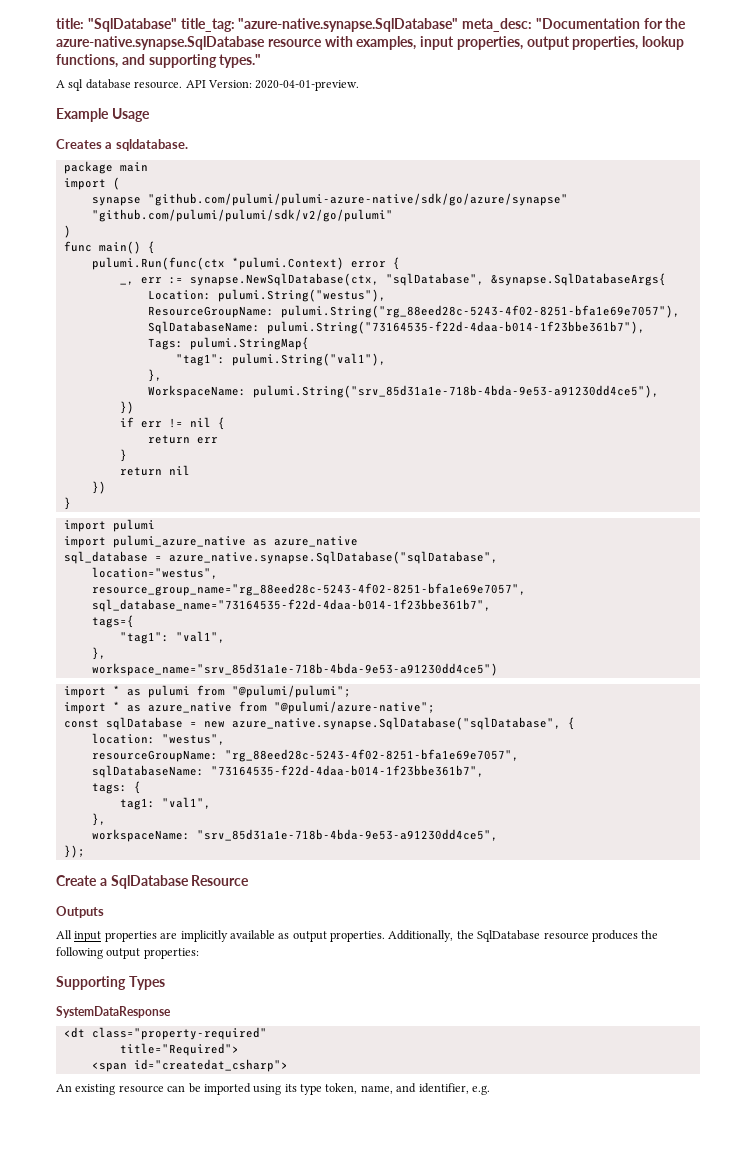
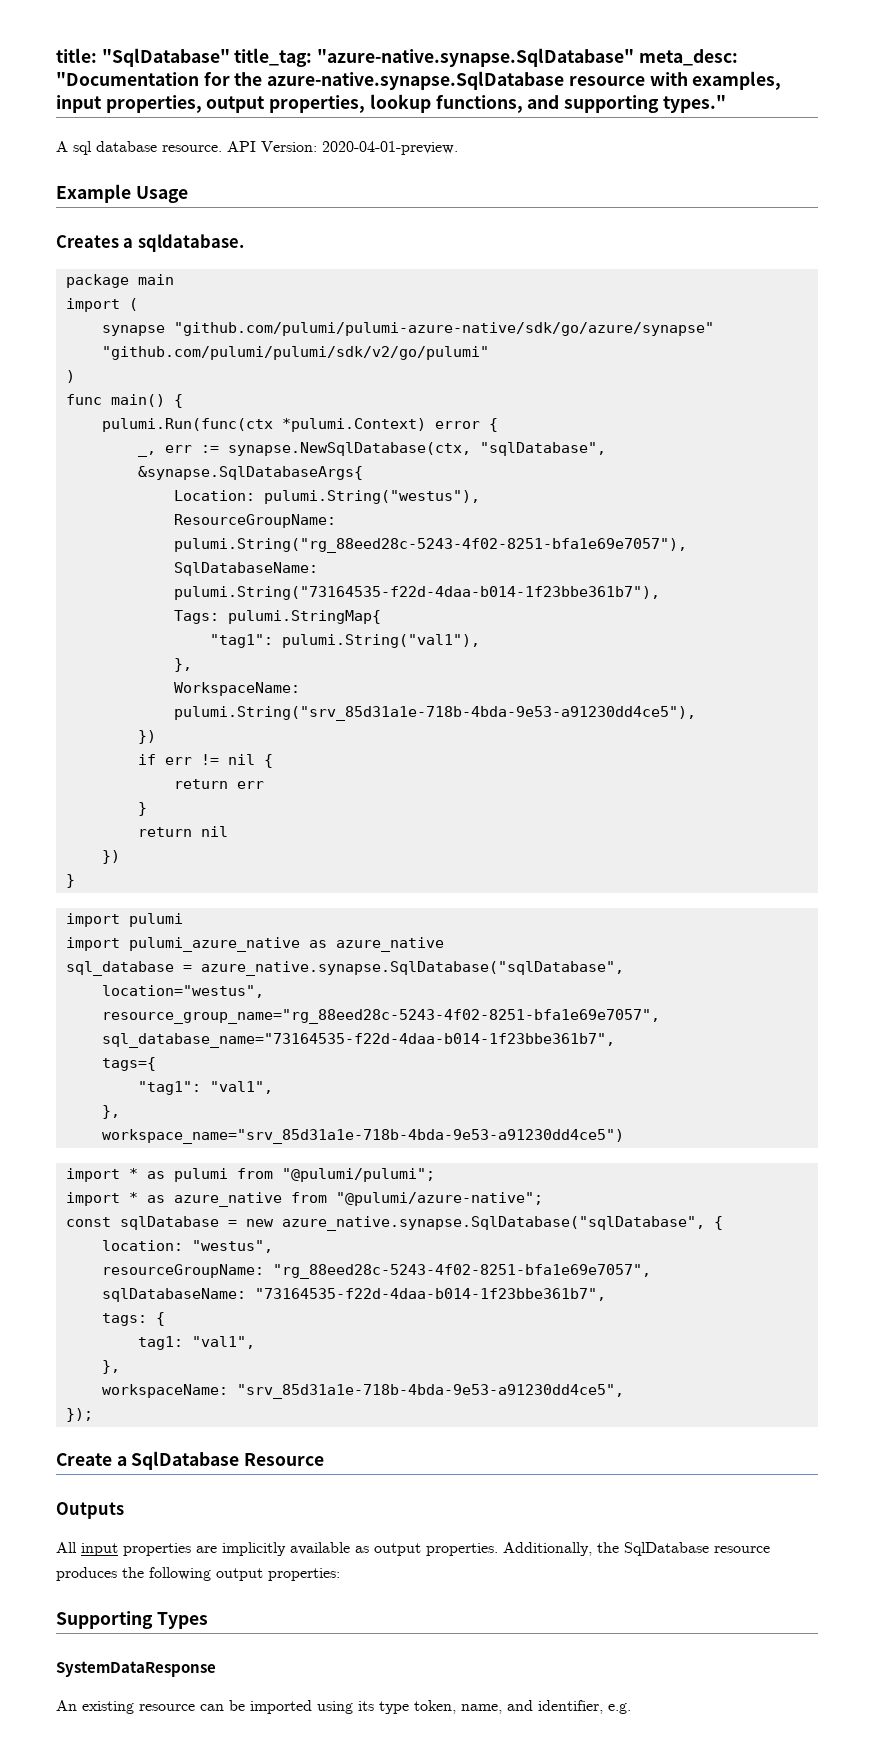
- <dt class="property-required"
- title="Required">
- <span id="createdat_csharp">

